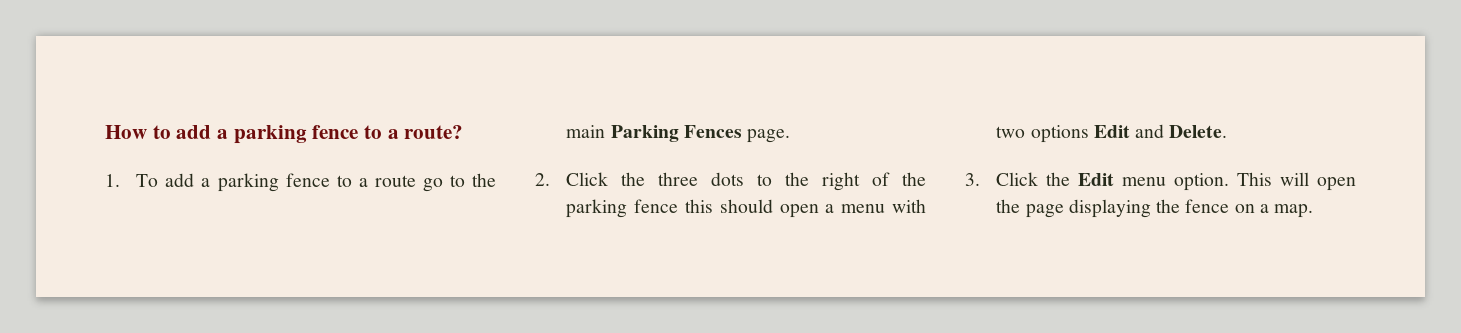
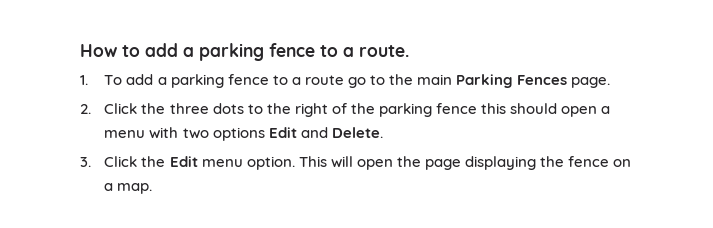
- How to add a parking fence to a route?
+ How to add a parking fence to a route.

